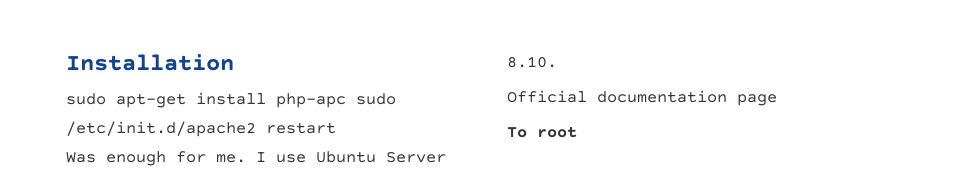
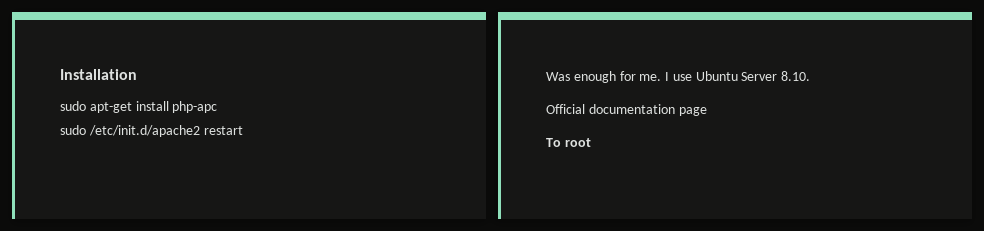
- sudo apt-get install php-apc sudo /etc/init.d/apache2 restart
+ sudo apt-get install php-apc
+ sudo /etc/init.d/apache2 restart

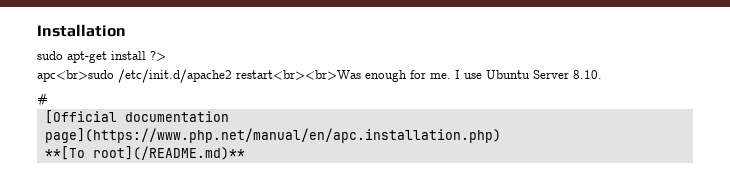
- sudo apt-get install php-apc
- sudo /etc/init.d/apache2 restart
- Was enough for me.
+ sudo apt-get install ?>
+ apc<br>sudo /etc/init.d/apache2 restart<br><br>Was enough for me.
- Official documentation page
- To root
+ #
+ [Official documentation page](https://www.php.net/manual/en/apc.installation.php)
+ **[To root](/README.md)**

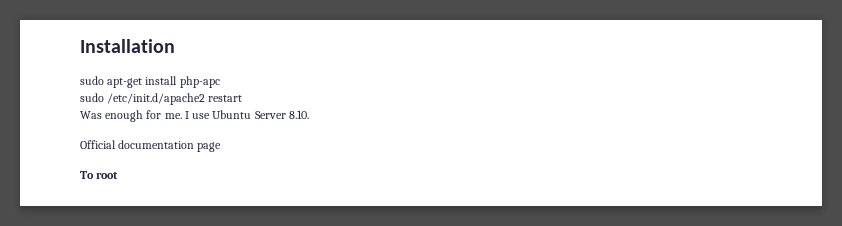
- sudo apt-get install ?>
- apc<br>sudo /etc/init.d/apache2 restart<br><br>Was enough for me.
+ sudo apt-get install php-apc
+ sudo /etc/init.d/apache2 restart
+ Was enough for me.
- #
- [Official documentation page](https://www.php.net/manual/en/apc.installation.php)
- **[To root](/README.md)**
+ Official documentation page
+ To root

